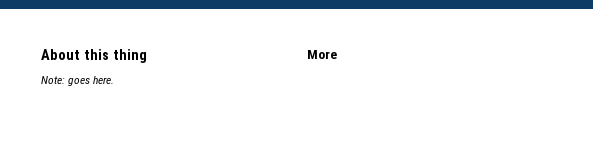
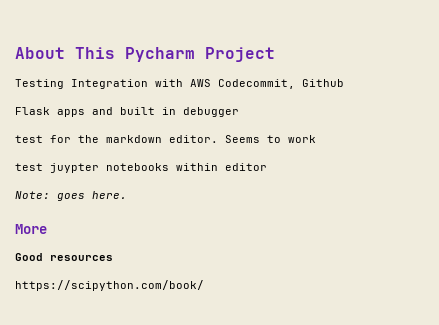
- About this thing
+ About This Pycharm Project
+ Testing Integration with AWS Codecommit, Github
+ Flask apps and built in debugger
+ test for the markdown editor. Seems to work
+ test juypter notebooks within editor
+ Good resources
+ https://scipython.com/book/

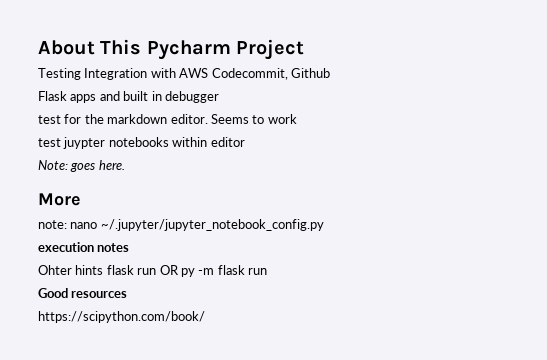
+ note: nano ~/.jupyter/jupyter_notebook_config.py
+ execution notes
+ Ohter hints flask run OR py -m flask run

